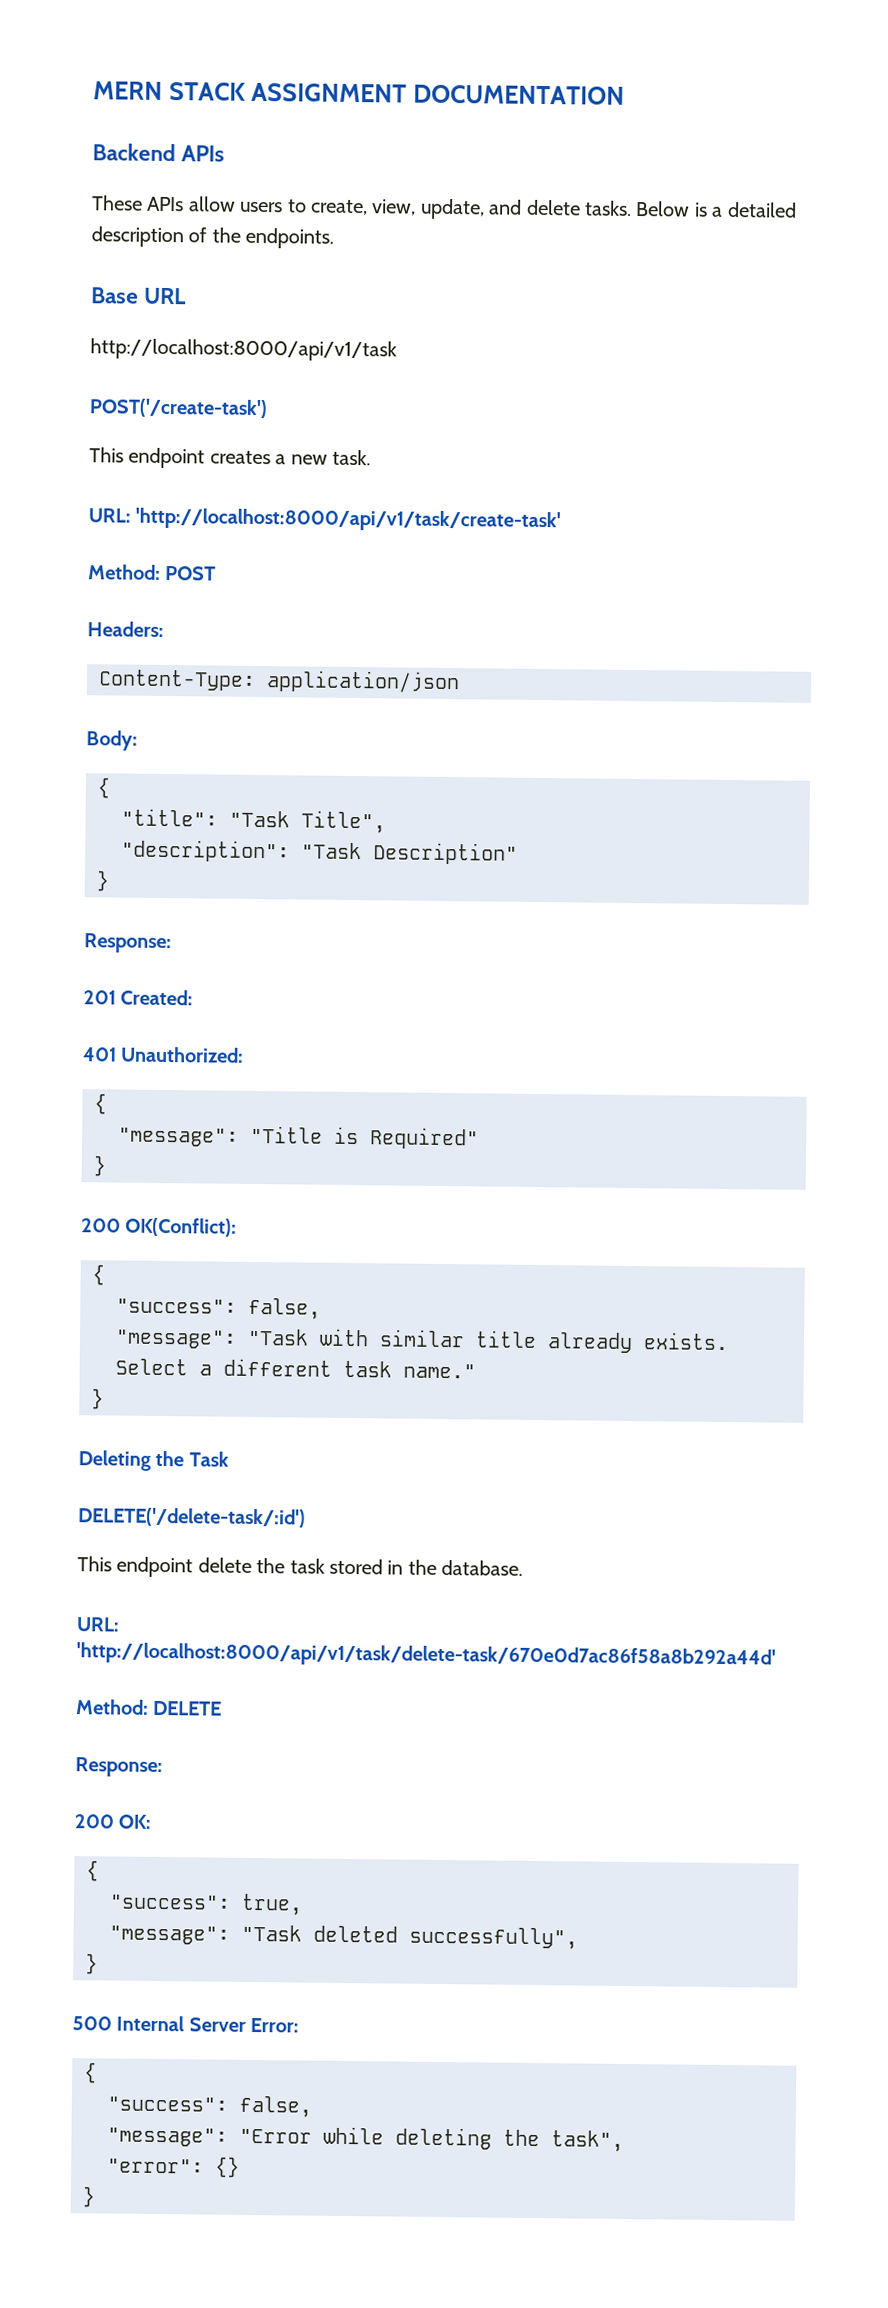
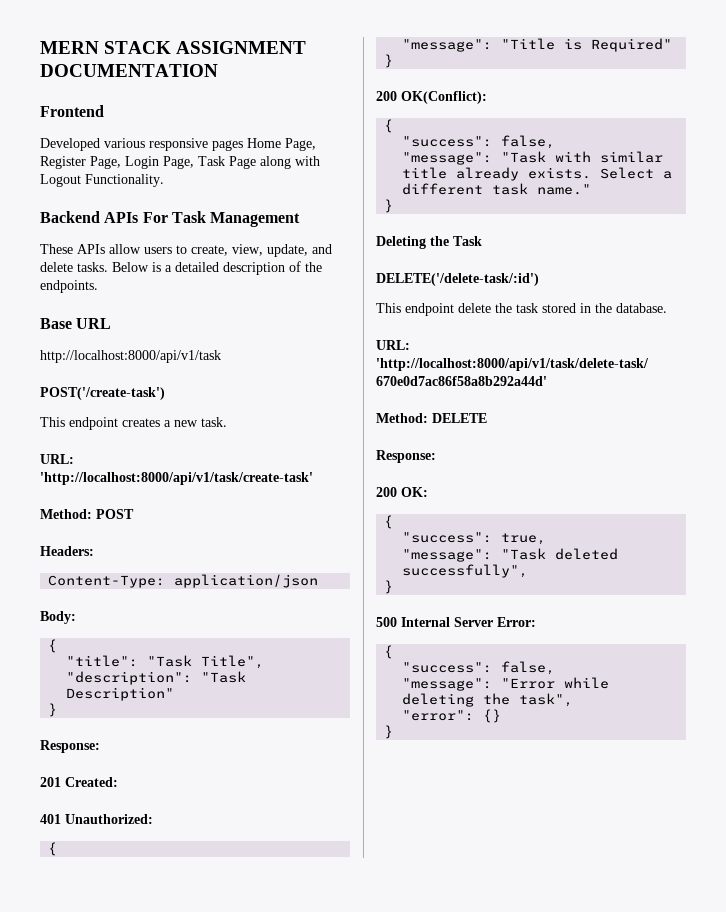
+ Frontend
+ Developed various responsive pages Home Page, Register Page, Login Page, Task Page along with Logout Functionality.
- Backend APIs
+ Backend APIs For Task Management

